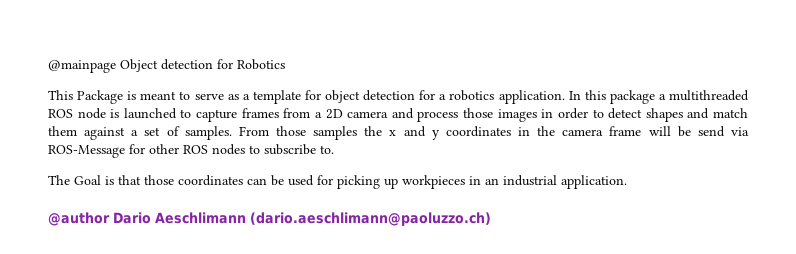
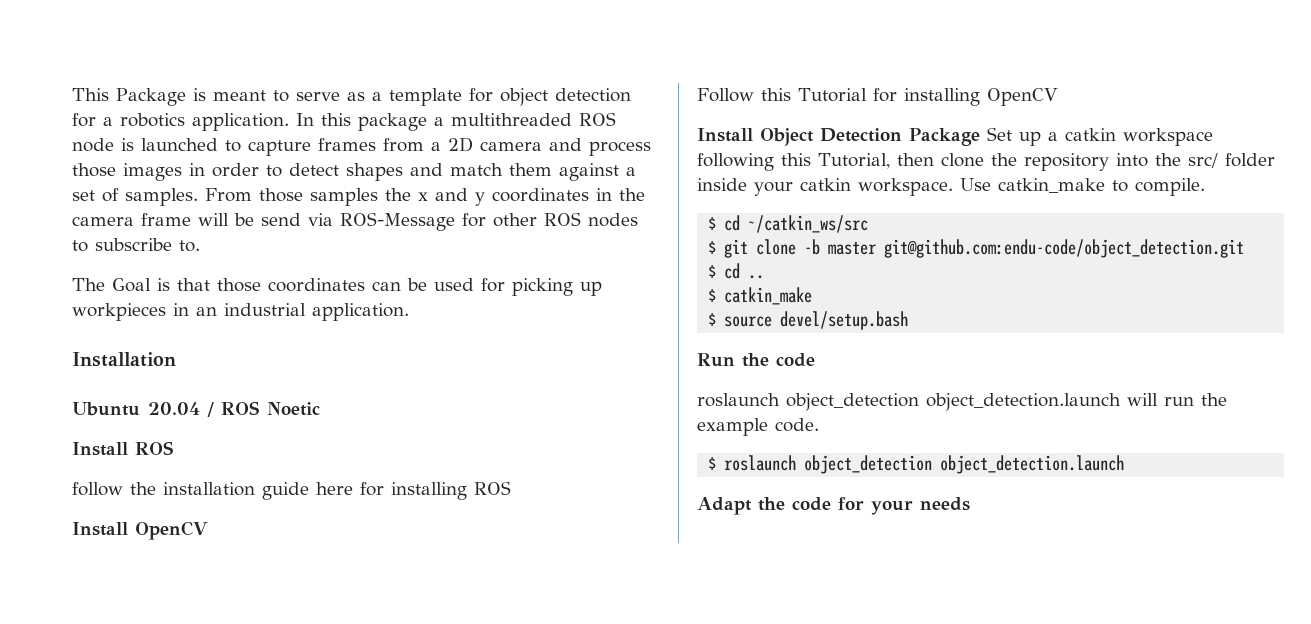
- @mainpage Object detection for Robotics
- @author Dario Aeschlimann (dario.aeschlimann@paoluzzo.ch)
+ Installation
+ Ubuntu 20.04 / ROS Noetic
+ Install ROS
+ follow the installation guide here for installing ROS
+ Install OpenCV
+ Follow this Tutorial for installing OpenCV
+ Install Object Detection Package Set up a catkin workspace following this Tutorial, then clone the repository into the src/ folder inside your catkin workspace. Use catkin_make to compile.
+ $ cd ~/catkin_ws/src
+ $ git clone -b master git@github.com:endu-code/object_detection.git
+ $ cd ..
+ $ catkin_make
+ $ source devel/setup.bash
+ Run the code
+ roslaunch object_detection object_detection.launch will run the example code.
+ $ roslaunch object_detection object_detection.launch
+ Adapt the code for your needs

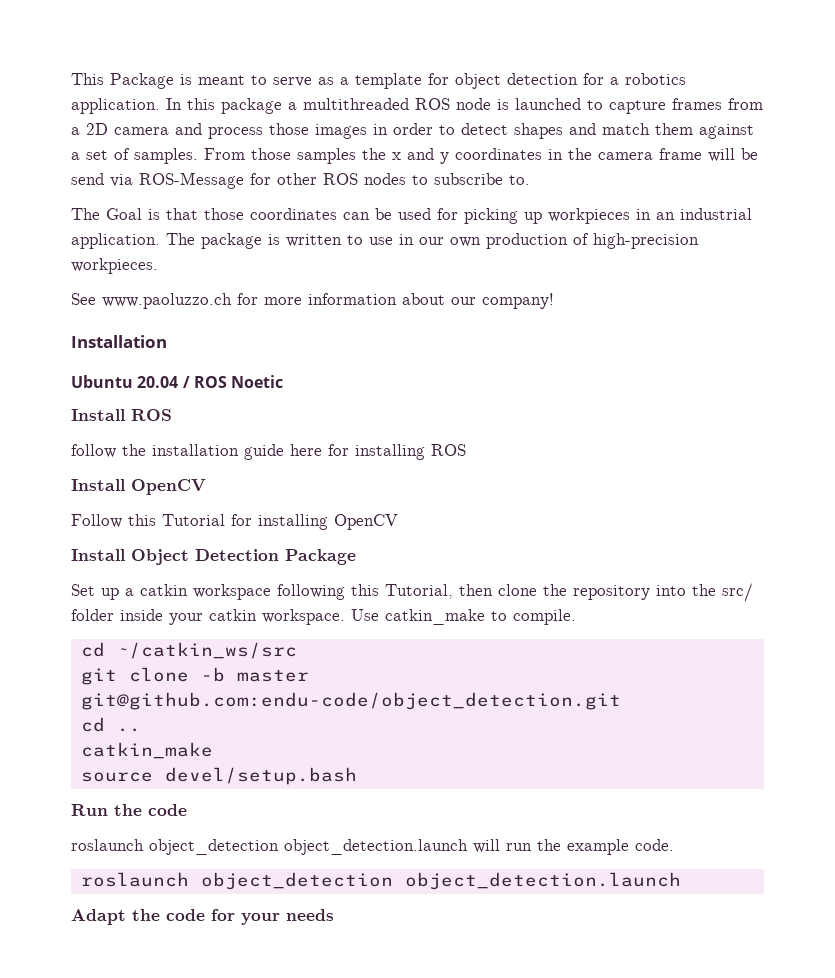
+ The package is written to use in our own production of high-precision workpieces.
+ See www.paoluzzo.ch for more information about our company!
- Install Object Detection Package Set up a catkin workspace following this Tutorial, then clone the repository into the src/ folder inside your catkin workspace.
+ Install Object Detection Package
+ Set up a catkin workspace following this Tutorial, then clone the repository into the src/ folder inside your catkin workspace.
- $ cd ~/catkin_ws/src
+ cd ~/catkin_ws/src
- $ git clone -b master git@github.com:endu-code/object_detection.git
+ git clone -b master git@github.com:endu-code/object_detection.git
- $ cd ..
- $ catkin_make
+ cd ..
+ catkin_make
- $ source devel/setup.bash
+ source devel/setup.bash
  roslaunch object_detection object_detection.launch will run the example code.
- $ roslaunch object_detection object_detection.launch
+ roslaunch object_detection object_detection.launch

